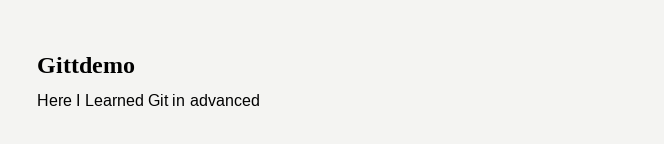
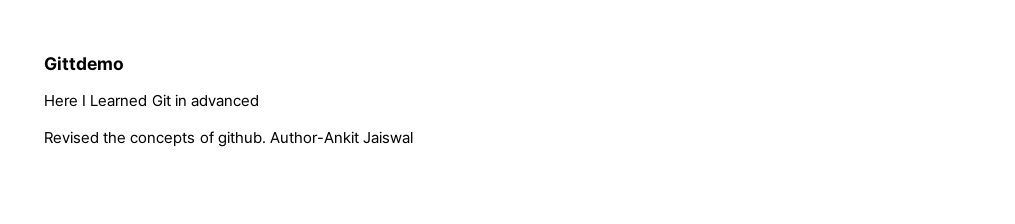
+ Revised the concepts of github. Author-Ankit Jaiswal

